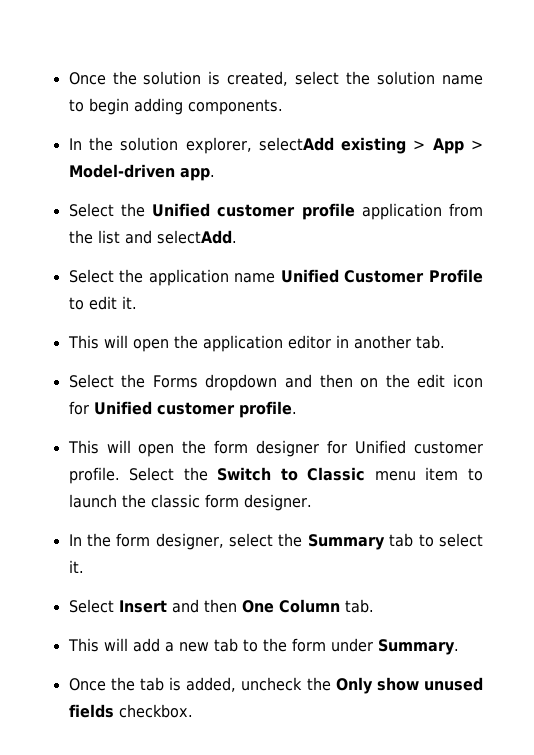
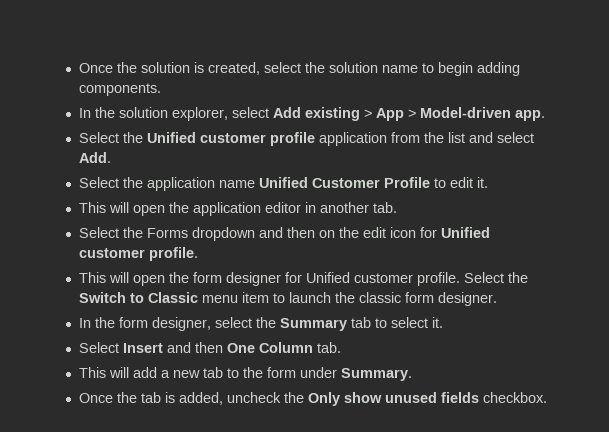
- In the solution explorer, selectAdd existing > App > Model-driven app.
+ In the solution explorer, select Add existing > App > Model-driven app.
- Select the Unified customer profile application from the list and selectAdd.
+ Select the Unified customer profile application from the list and select Add.

